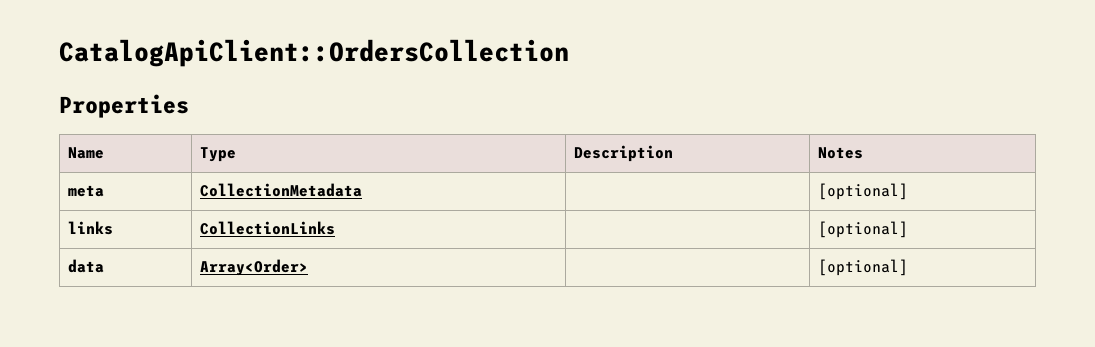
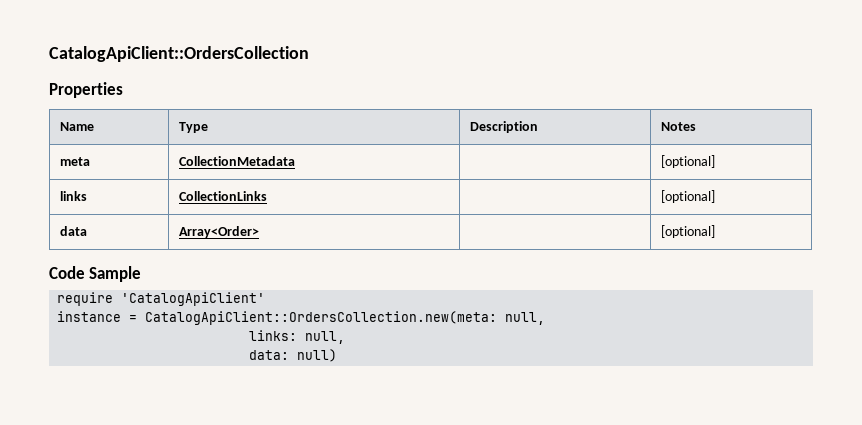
+ Code Sample
+ require 'CatalogApiClient'
+ instance = CatalogApiClient::OrdersCollection.new(meta: null,
+ links: null,
+ data: null)

